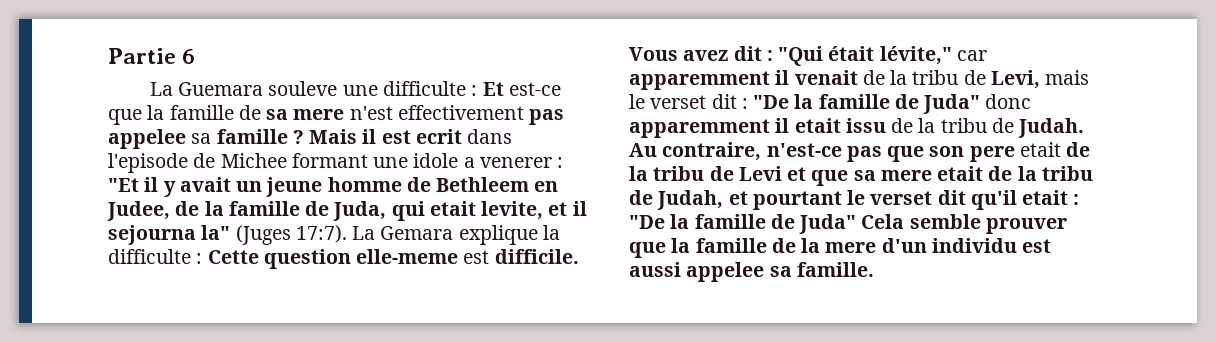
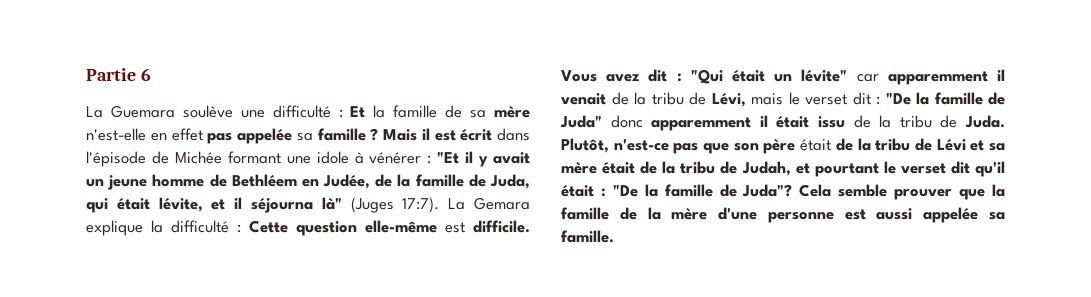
- La Guemara souleve une difficulte : Et est-ce que la famille de sa mere n'est effectivement pas appelee sa famille ?
+ La Guemara soulève une difficulté : Et la famille de sa mère n'est-elle en effet pas appelée sa famille ?
- Mais il est ecrit dans l'episode de Michee formant une idole a venerer : "Et il y avait un jeune homme de Bethleem en Judee, de la famille de Juda, qui etait levite, et il sejourna la" (Juges 17:7).
+ Mais il est écrit dans l'épisode de Michée formant une idole à vénérer : "Et il y avait un jeune homme de Bethléem en Judée, de la famille de Juda, qui était lévite, et il séjourna là" (Juges 17:7).
- La Gemara explique la difficulte : Cette question elle-meme est difficile.
+ La Gemara explique la difficulté : Cette question elle-même est difficile.
- Vous avez dit : "Qui était lévite," car apparemment il venait de la tribu de Levi, mais le verset dit : "De la famille de Juda" donc apparemment il etait issu de la tribu de Judah. Au contraire, n'est-ce pas que son pere etait de la tribu de Levi et que sa mere etait de la tribu de Judah, et pourtant le verset dit qu'il etait : "De la famille de Juda" Cela semble prouver que la famille de la mere d'un individu est aussi appelee sa famille.
+ Vous avez dit : "Qui était un lévite" car apparemment il venait de la tribu de Lévi, mais le verset dit : "De la famille de Juda" donc apparemment il était issu de la tribu de Juda. Plutôt, n'est-ce pas que son père était de la tribu de Lévi et sa mère était de la tribu de Judah, et pourtant le verset dit qu'il était : "De la famille de Juda"? Cela semble prouver que la famille de la mère d'une personne est aussi appelée sa famille.

